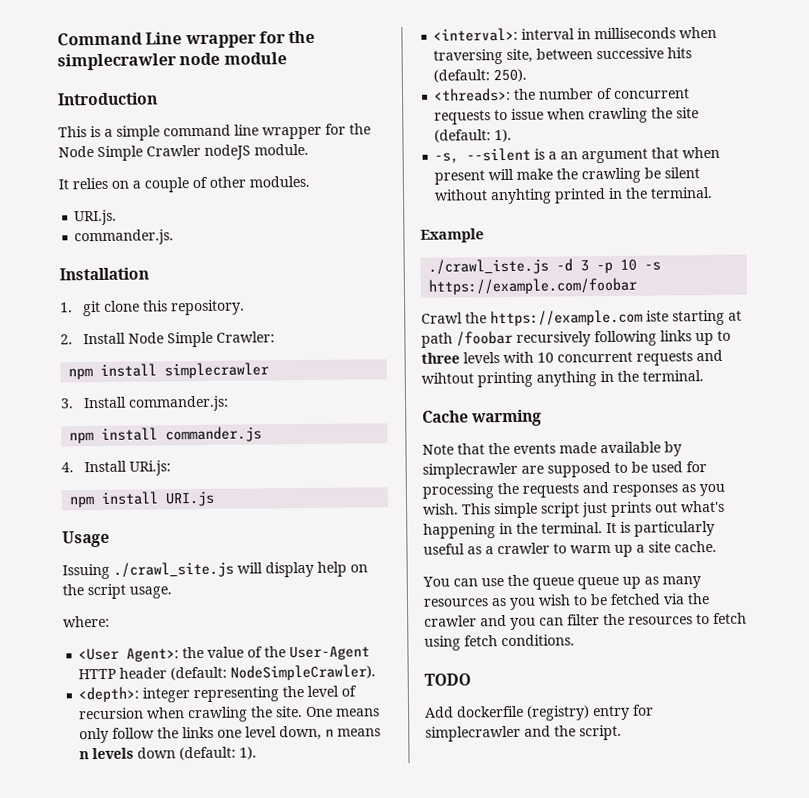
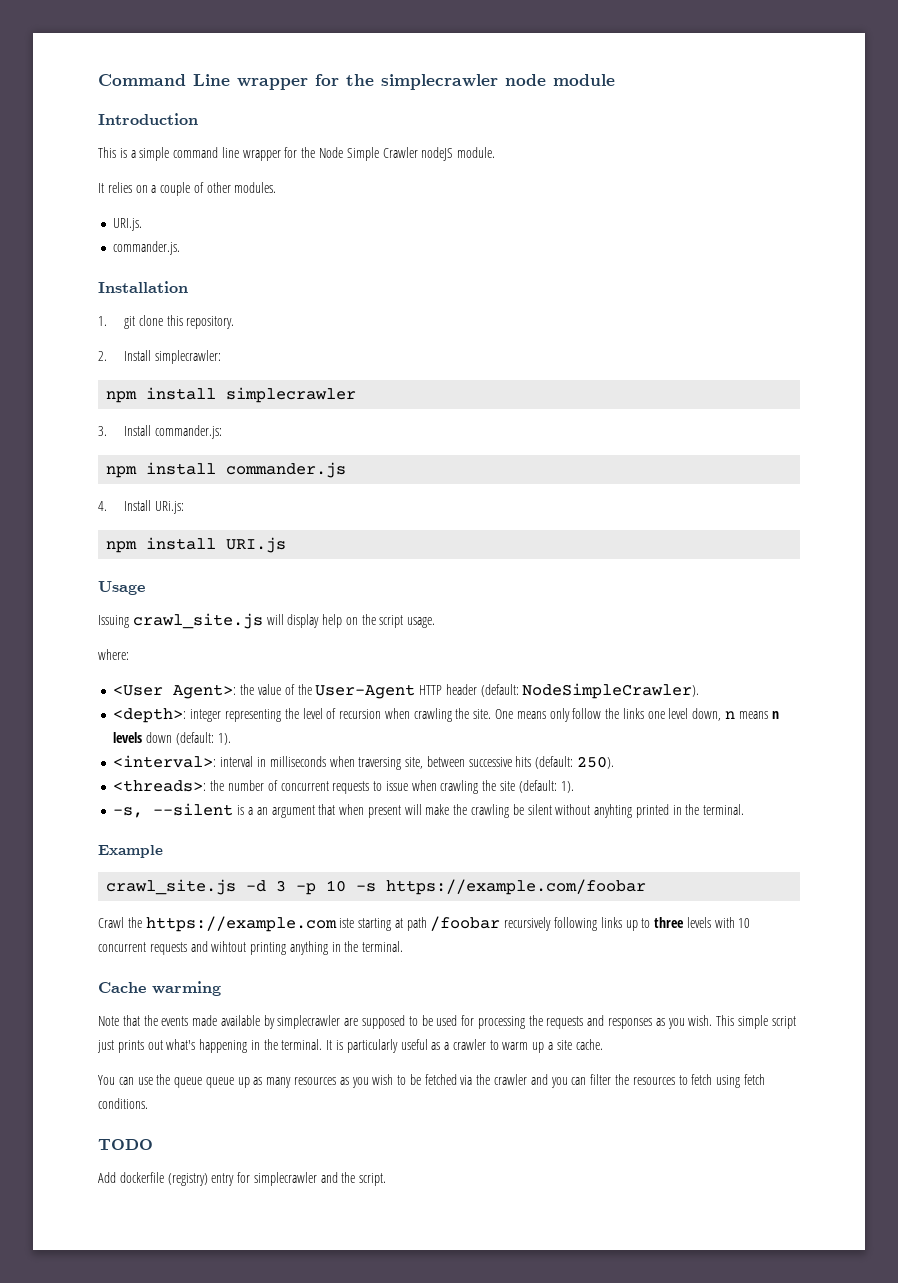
- 2. Install Node Simple Crawler:
+ 2. Install simplecrawler:
- Issuing ./crawl_site.js will display help on the script usage.
+ Issuing crawl_site.js will display help on the script usage.
- ./crawl_iste.js -d 3 -p 10 -s https://example.com/foobar
+ crawl_site.js -d 3 -p 10 -s https://example.com/foobar

